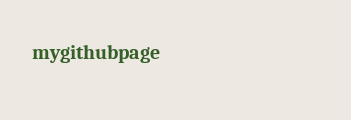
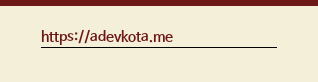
- mygithubpage
+ https://adevkota.me

